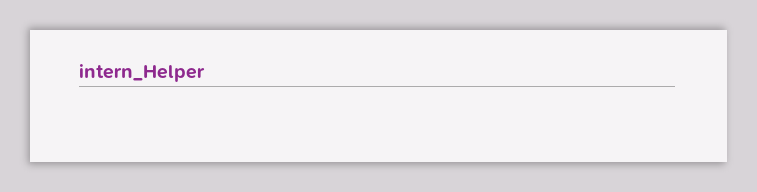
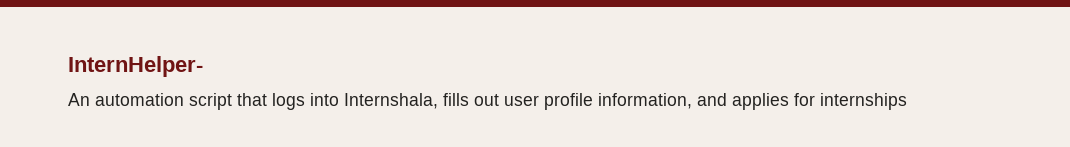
- intern_Helper
+ InternHelper-
+ An automation script that logs into Internshala, fills out user profile information, and applies for internships

